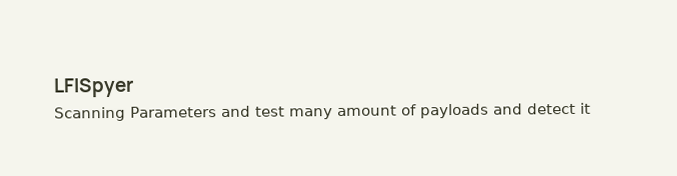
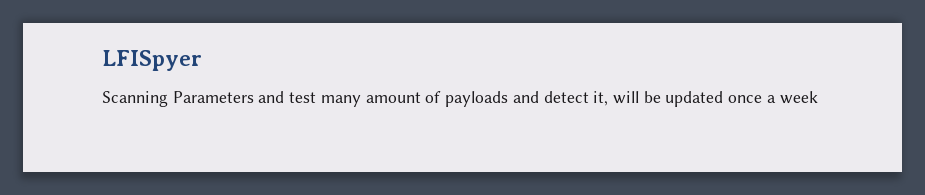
- Scanning Parameters and test many amount of payloads and detect it
+ Scanning Parameters and test many amount of payloads and detect it, will be updated once a week

